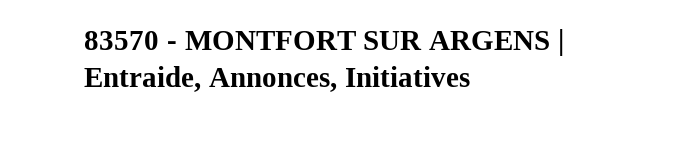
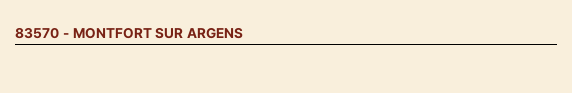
- 83570 - MONTFORT SUR ARGENS | Entraide, Annonces, Initiatives
+ 83570 - MONTFORT SUR ARGENS

